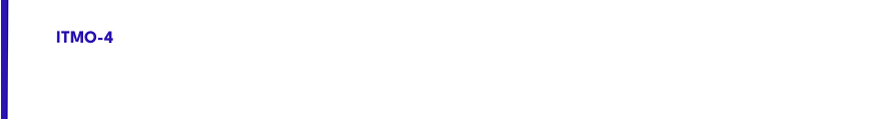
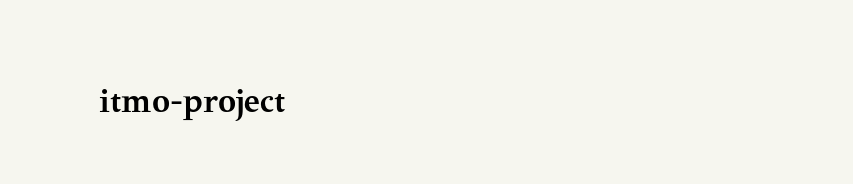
- ITMO-4
+ itmo-project

